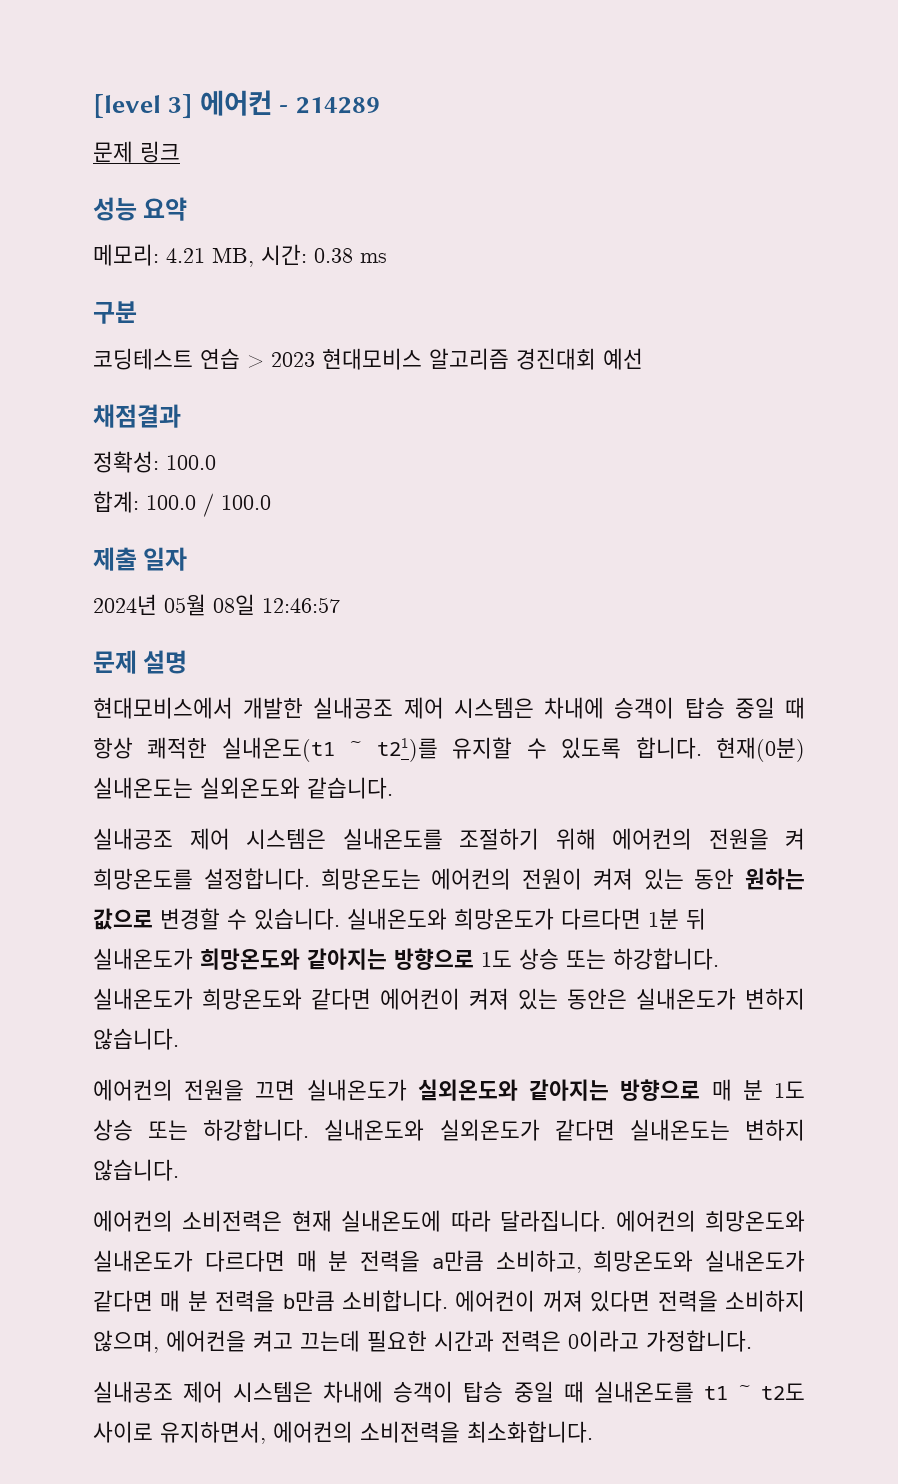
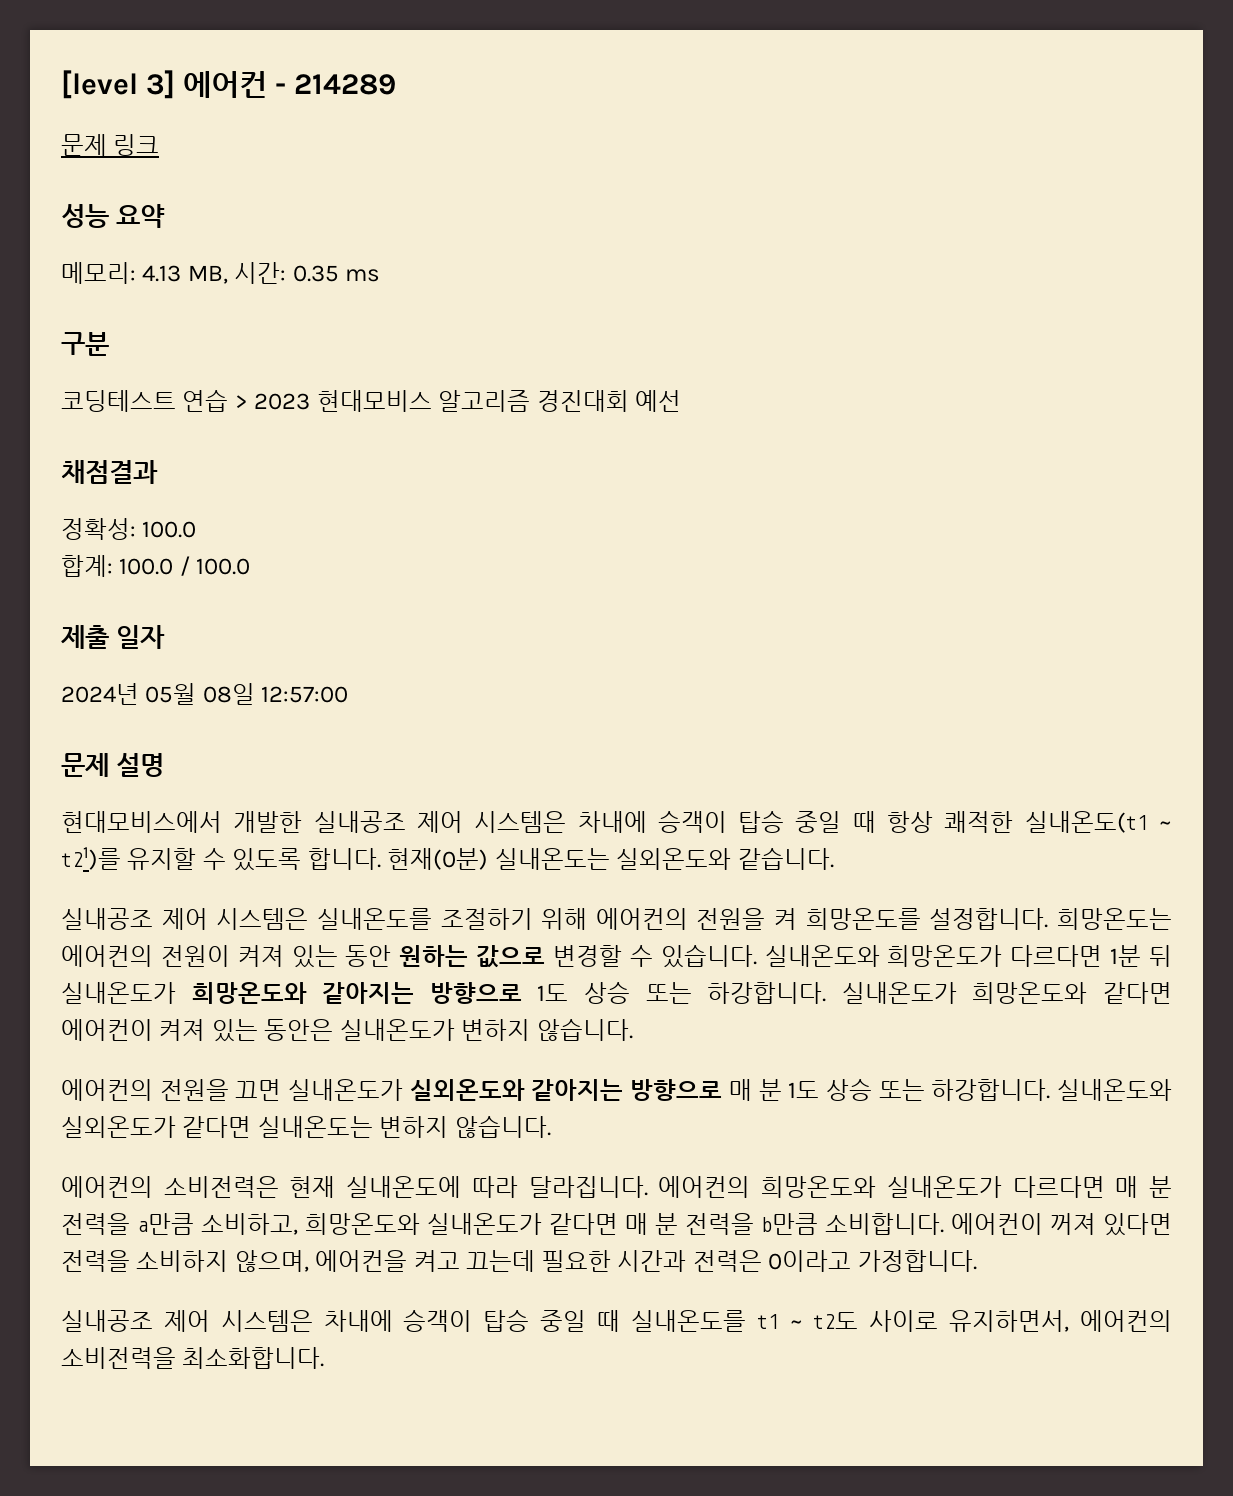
- 메모리: 4.21 MB, 시간: 0.38 ms
+ 메모리: 4.13 MB, 시간: 0.35 ms
- 2024년 05월 08일 12:46:57
+ 2024년 05월 08일 12:57:00

